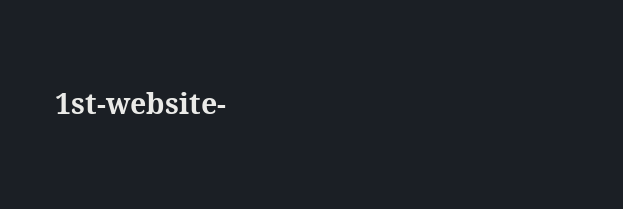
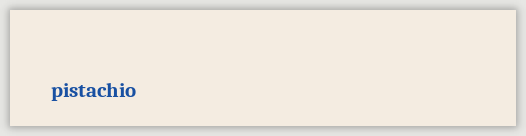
- 1st-website-
+ pistachio

